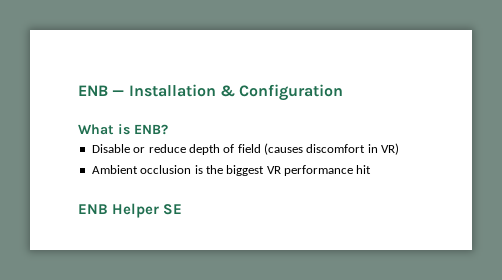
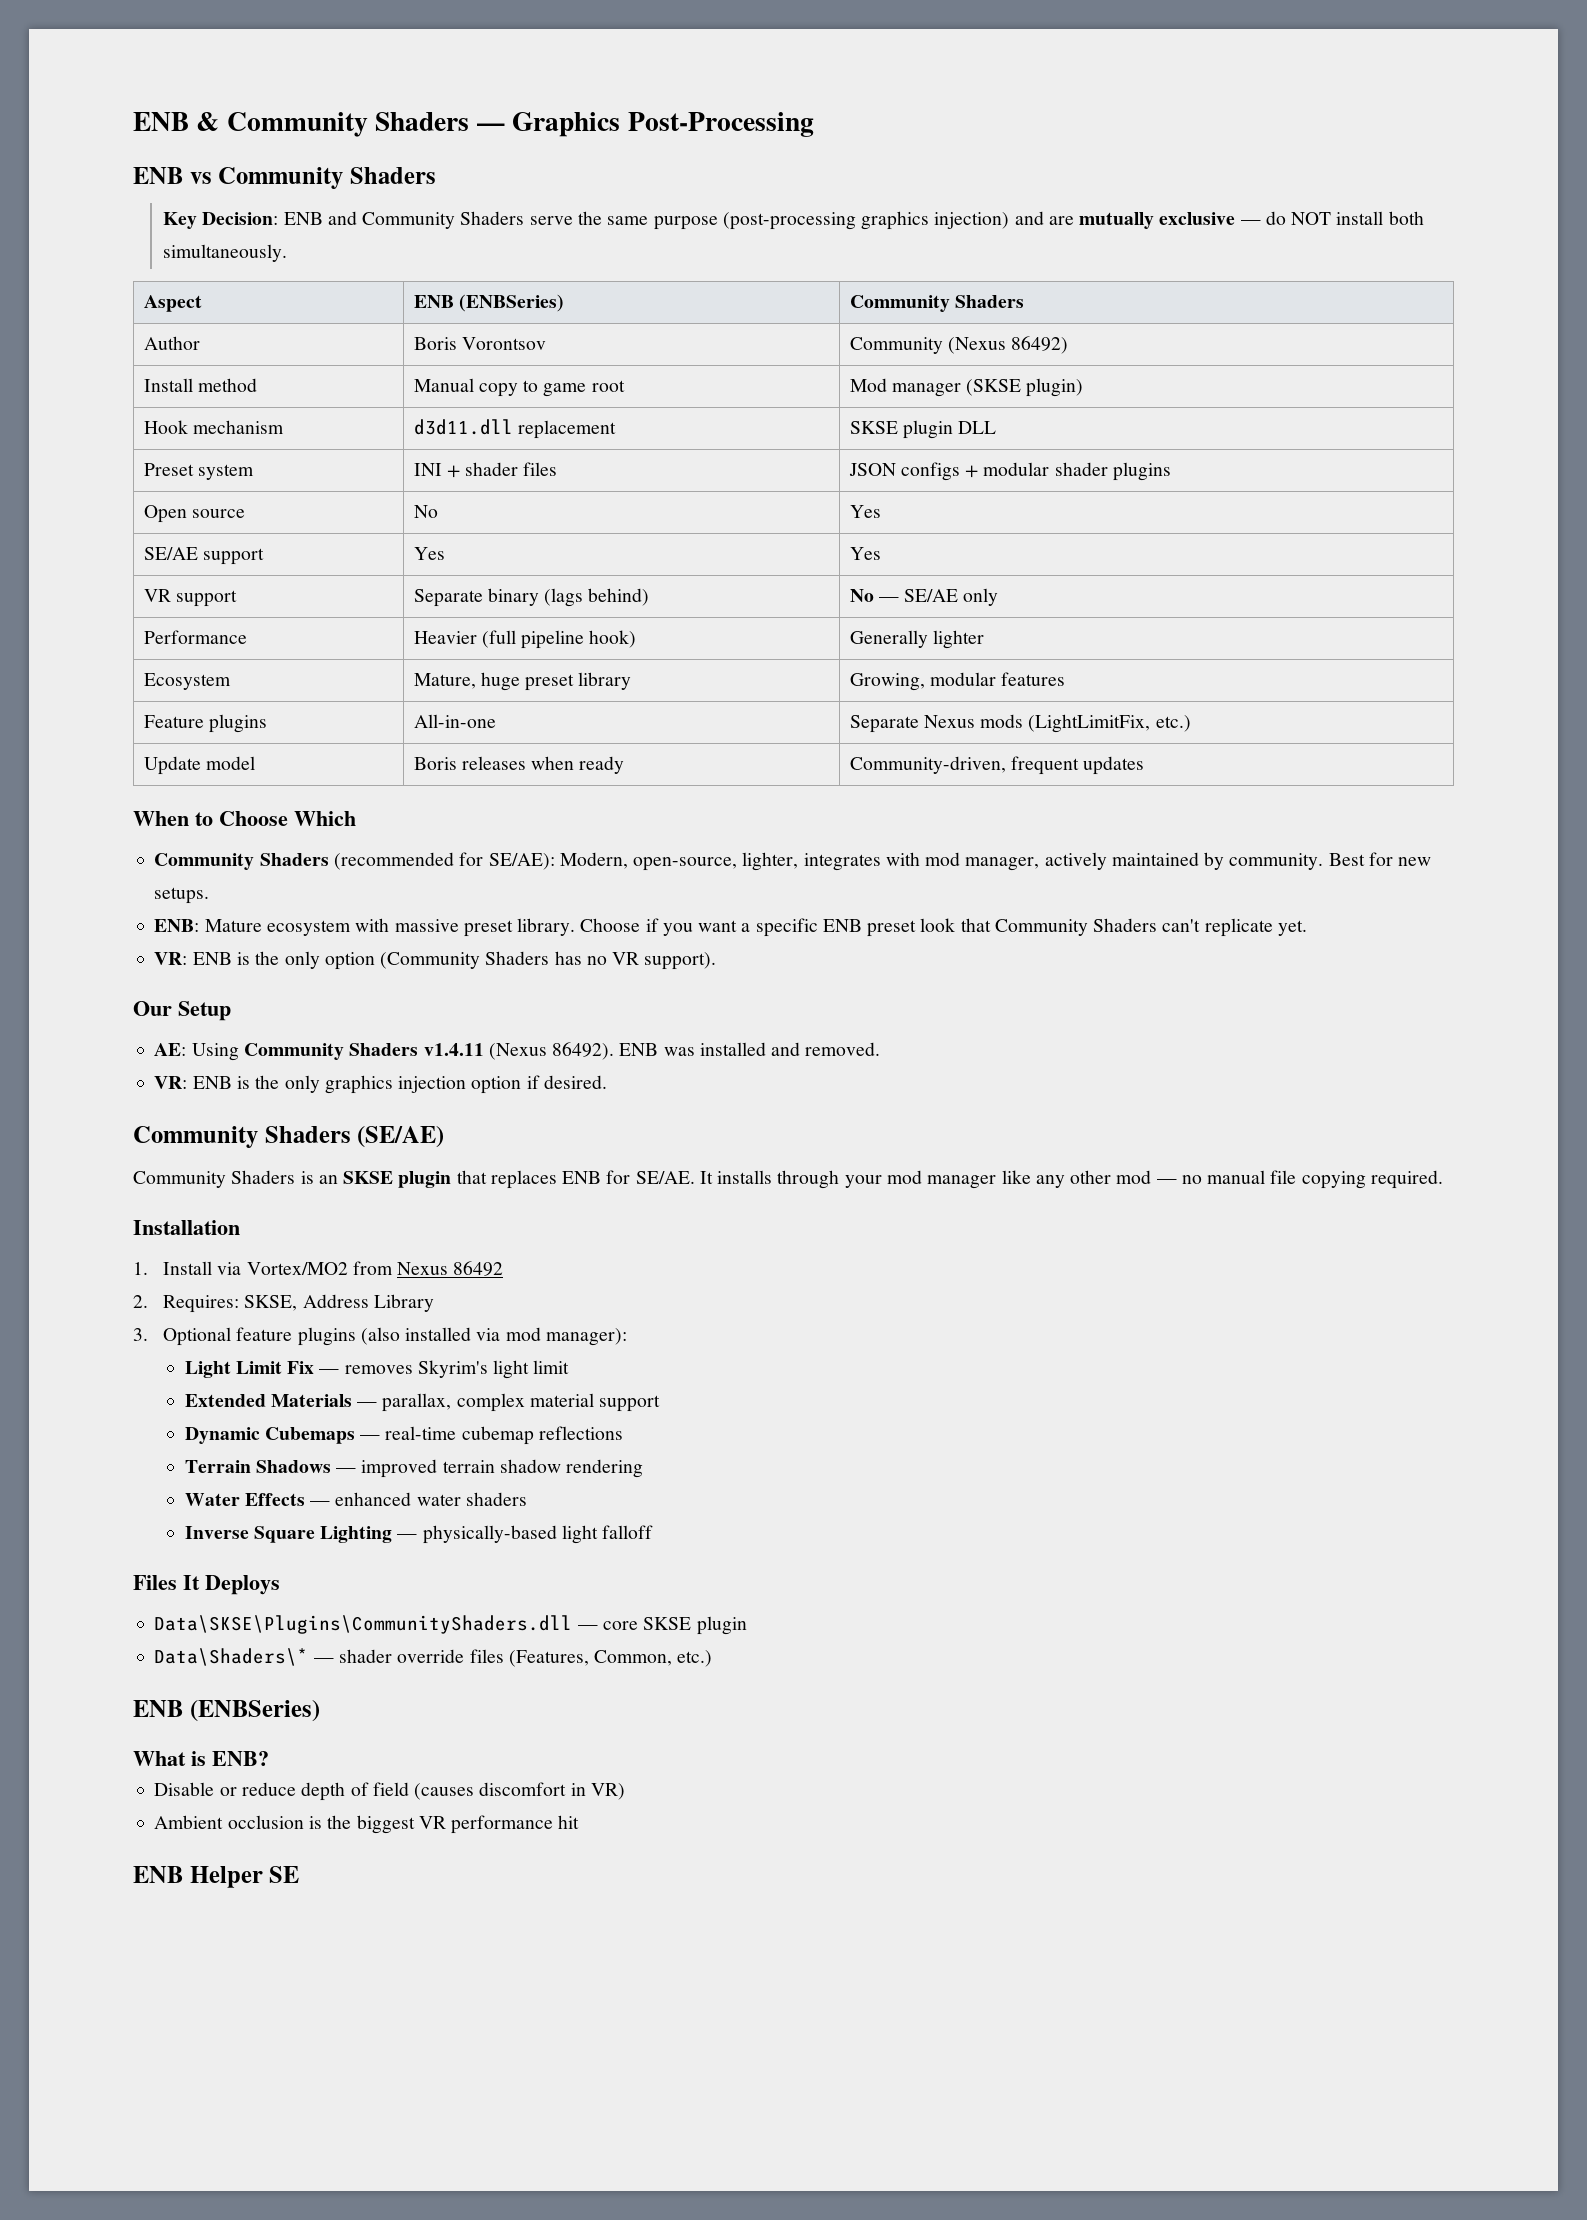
- ENB — Installation & Configuration
+ ENB & Community Shaders — Graphics Post-Processing
+ ENB vs Community Shaders
+ Key Decision: ENB and Community Shaders serve the same purpose (post-processing graphics injection) and are mutually exclusive — do NOT install both simultaneously.
+ Aspect | ENB (ENBSeries) | Community Shaders
+ Author | Boris Vorontsov | Community (Nexus 86492)
+ Install method | Manual copy to game root | Mod manager (SKSE plugin)
+ Hook mechanism | d3d11.dll replacement | SKSE plugin DLL
+ Preset system | INI + shader files | JSON configs + modular shader plugins
+ Open source | No | Yes
+ SE/AE support | Yes | Yes
+ VR support | Separate binary (lags behind) | No — SE/AE only
+ Performance | Heavier (full pipeline hook) | Generally lighter
+ Ecosystem | Mature, huge preset library | Growing, modular features
+ Feature plugins | All-in-one | Separate Nexus mods (LightLimitFix, etc.)
+ Update model | Boris releases when ready | Community-driven, frequent updates
+ When to Choose Which
+ Community Shaders (recommended for SE/AE): Modern, open-source, lighter, integrates with mod manager, actively maintained by community. Best for new setups.
+ ENB: Mature ecosystem with massive preset library. Choose if you want a specific ENB preset look that Community Shaders can't replicate yet.
+ VR: ENB is the only option (Community Shaders has no VR support).
+ Our Setup
+ AE: Using Community Shaders v1.4.11 (Nexus 86492). ENB was installed and removed.
+ VR: ENB is the only graphics injection option if desired.
+ Community Shaders (SE/AE)
+ Community Shaders is an SKSE plugin that replaces ENB for SE/AE. It installs through your mod manager like any other mod — no manual file copying required.
+ Installation
+ 1. Install via Vortex/MO2 from Nexus 86492
+ 2. Requires: SKSE, Address Library
+ 3. Optional feature plugins (also installed via mod manager):
+ Light Limit Fix — removes Skyrim's light limit
+ Extended Materials — parallax, complex material support
+ Dynamic Cubemaps — real-time cubemap reflections
+ Terrain Shadows — improved terrain shadow rendering
+ Water Effects — enhanced water shaders
+ Inverse Square Lighting — physically-based light falloff
+ Files It Deploys
+ Data\SKSE\Plugins\CommunityShaders.dll — core SKSE plugin
+ Data\Shaders\* — shader override files (Features, Common, etc.)
+ ENB (ENBSeries)

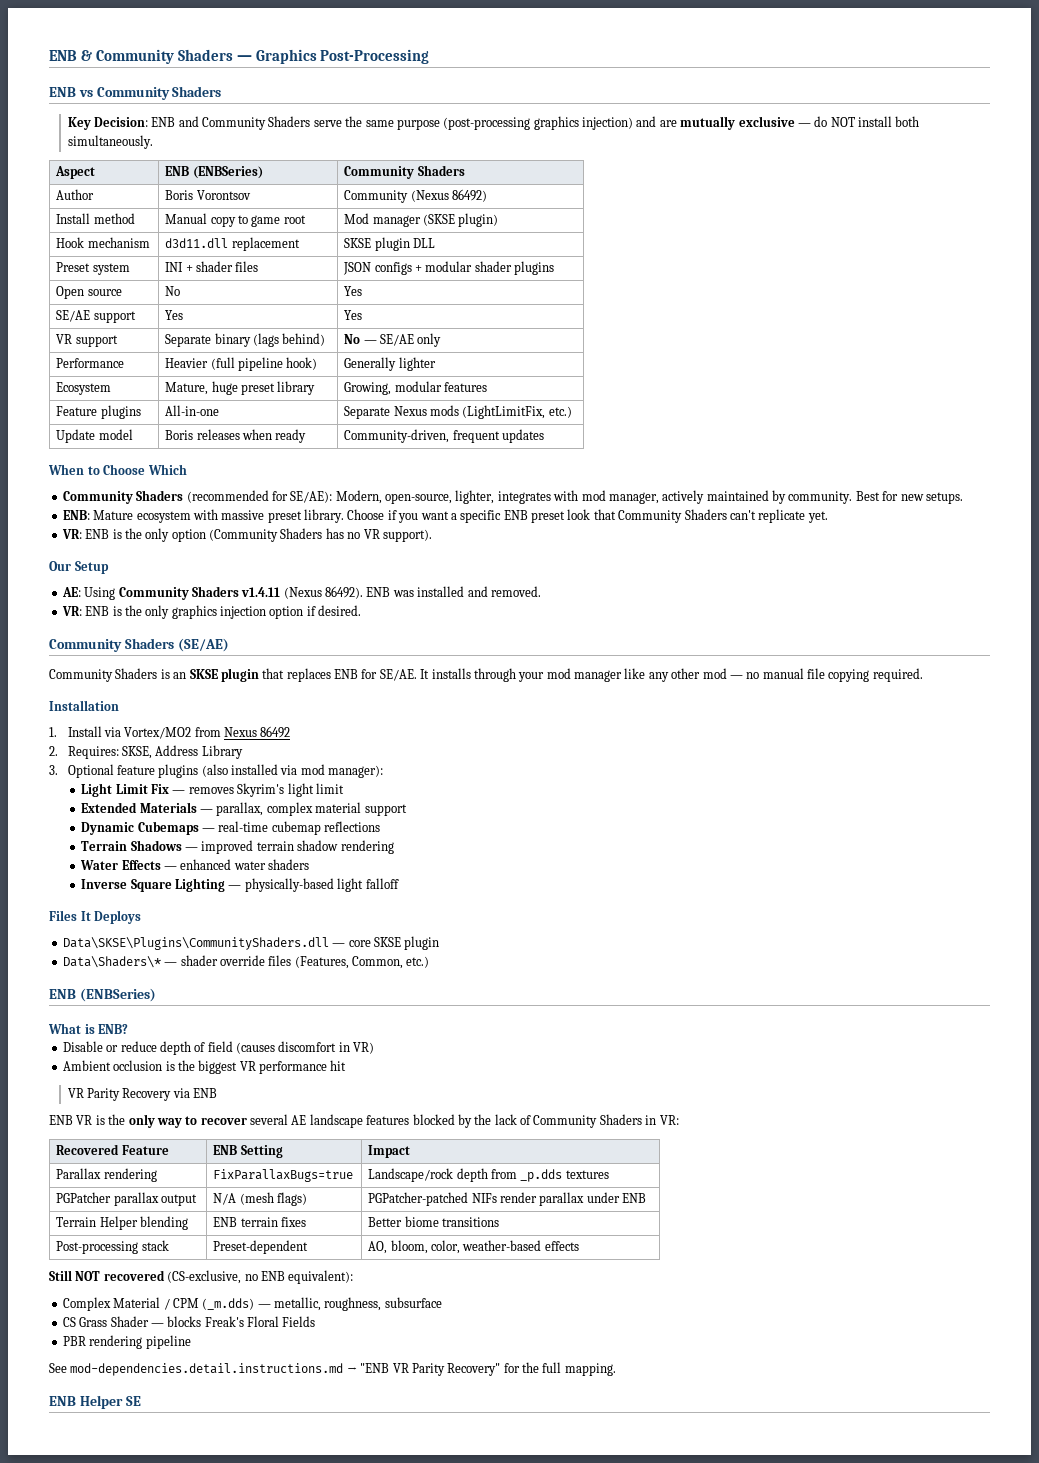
+ VR Parity Recovery via ENB
+ ENB VR is the only way to recover several AE landscape features blocked by the lack of Community Shaders in VR:
+ Recovered Feature | ENB Setting | Impact
+ Parallax rendering | FixParallaxBugs=true | Landscape/rock depth from _p.dds textures
+ PGPatcher parallax output | N/A (mesh flags) | PGPatcher-patched NIFs render parallax under ENB
+ Terrain Helper blending | ENB terrain fixes | Better biome transitions
+ Post-processing stack | Preset-dependent | AO, bloom, color, weather-based effects
+ Still NOT recovered (CS-exclusive, no ENB equivalent):
+ Complex Material / CPM (_m.dds) — metallic, roughness, subsurface
+ CS Grass Shader — blocks Freak's Floral Fields
+ PBR rendering pipeline
+ See mod-dependencies.detail.instructions.md → "ENB VR Parity Recovery" for the full mapping.

